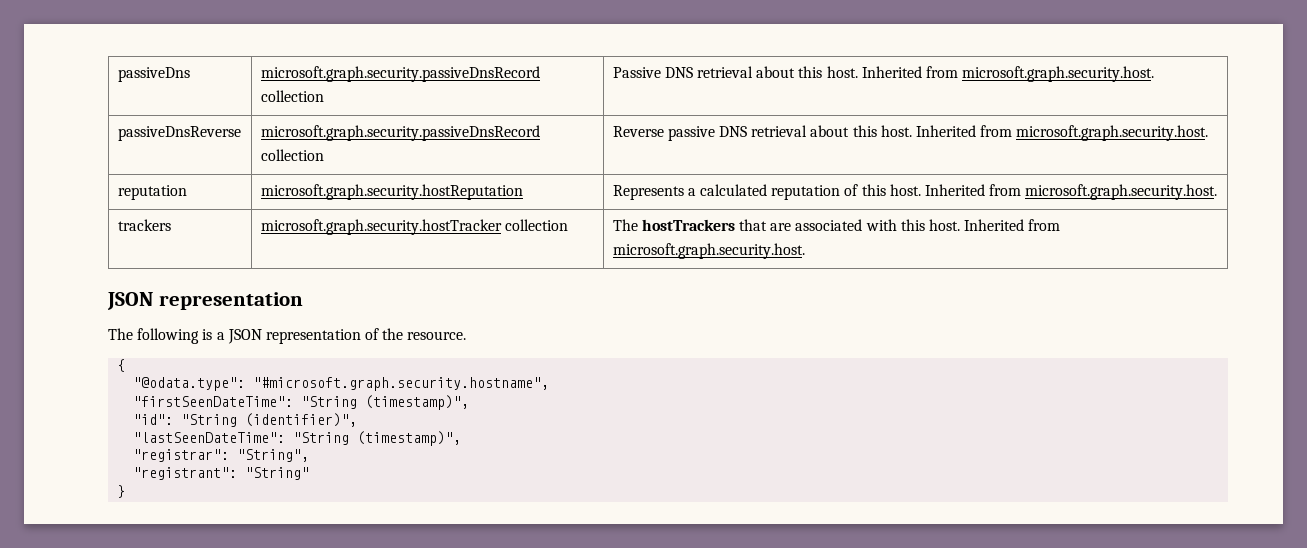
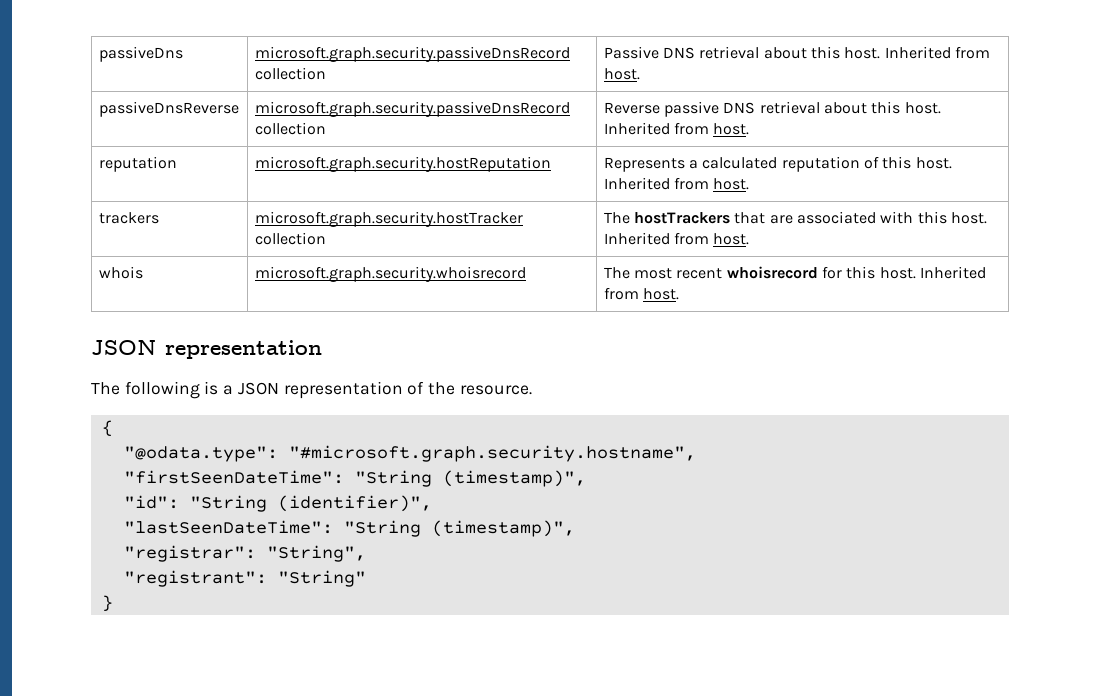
- passiveDns | microsoft.graph.security.passiveDnsRecord collection | Passive DNS retrieval about this host. Inherited from microsoft.graph.security.host.
+ passiveDns | microsoft.graph.security.passiveDnsRecord collection | Passive DNS retrieval about this host. Inherited from host.
- passiveDnsReverse | microsoft.graph.security.passiveDnsRecord collection | Reverse passive DNS retrieval about this host. Inherited from microsoft.graph.security.host.
+ passiveDnsReverse | microsoft.graph.security.passiveDnsRecord collection | Reverse passive DNS retrieval about this host. Inherited from host.
- reputation | microsoft.graph.security.hostReputation | Represents a calculated reputation of this host. Inherited from microsoft.graph.security.host.
+ reputation | microsoft.graph.security.hostReputation | Represents a calculated reputation of this host. Inherited from host.
- trackers | microsoft.graph.security.hostTracker collection | The hostTrackers that are associated with this host. Inherited from microsoft.graph.security.host.
+ trackers | microsoft.graph.security.hostTracker collection | The hostTrackers that are associated with this host. Inherited from host.
+ whois | microsoft.graph.security.whoisrecord | The most recent whoisrecord for this host. Inherited from host.

